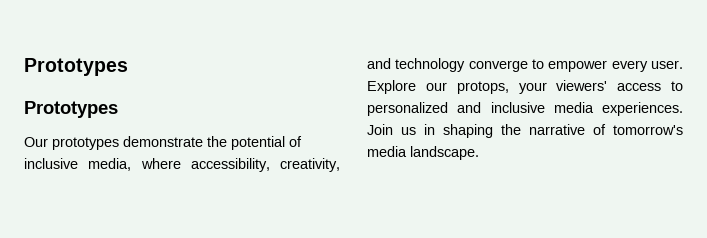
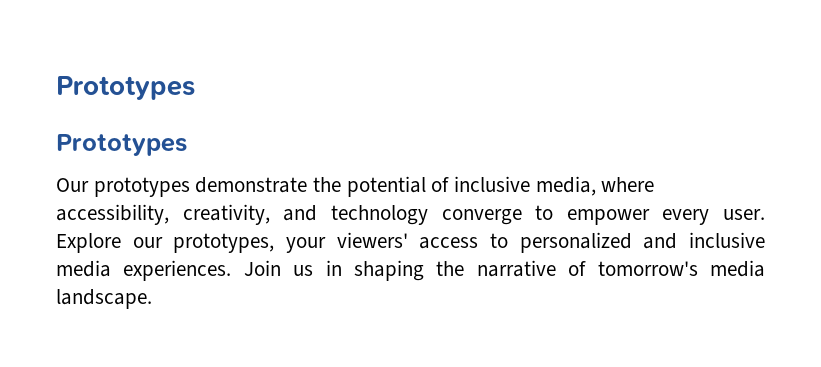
- Explore our protops, your viewers' access to personalized and inclusive media experiences.
+ Explore our prototypes, your viewers' access to personalized and inclusive media experiences.

